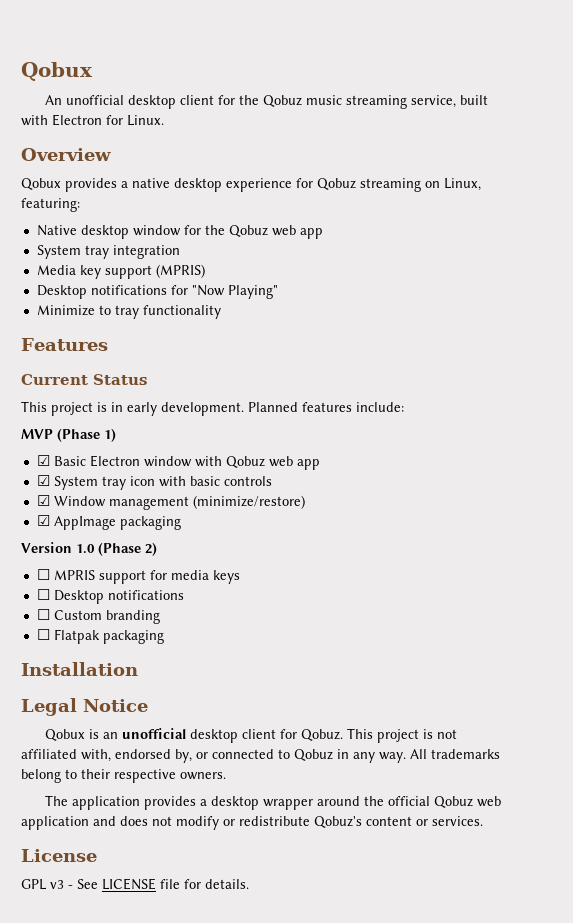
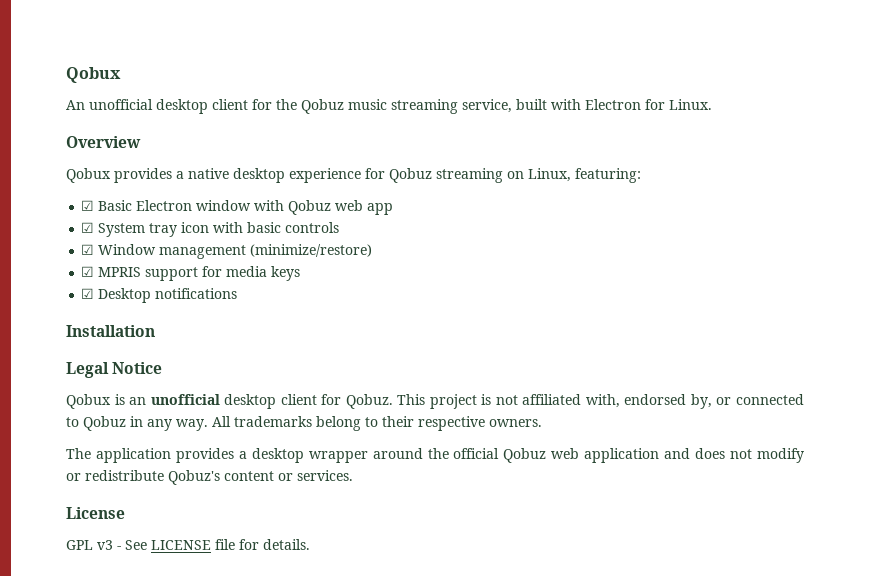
- Native desktop window for the Qobuz web app
- System tray integration
- Media key support (MPRIS)
- Desktop notifications for "Now Playing"
- Minimize to tray functionality
- Features
- Current Status
- This project is in early development. Planned features include:
- MVP (Phase 1)
- ☑ AppImage packaging
- Version 1.0 (Phase 2)
- ☐ MPRIS support for media keys
+ ☑ MPRIS support for media keys
- ☐ Desktop notifications
- ☐ Custom branding
- ☐ Flatpak packaging
+ ☑ Desktop notifications

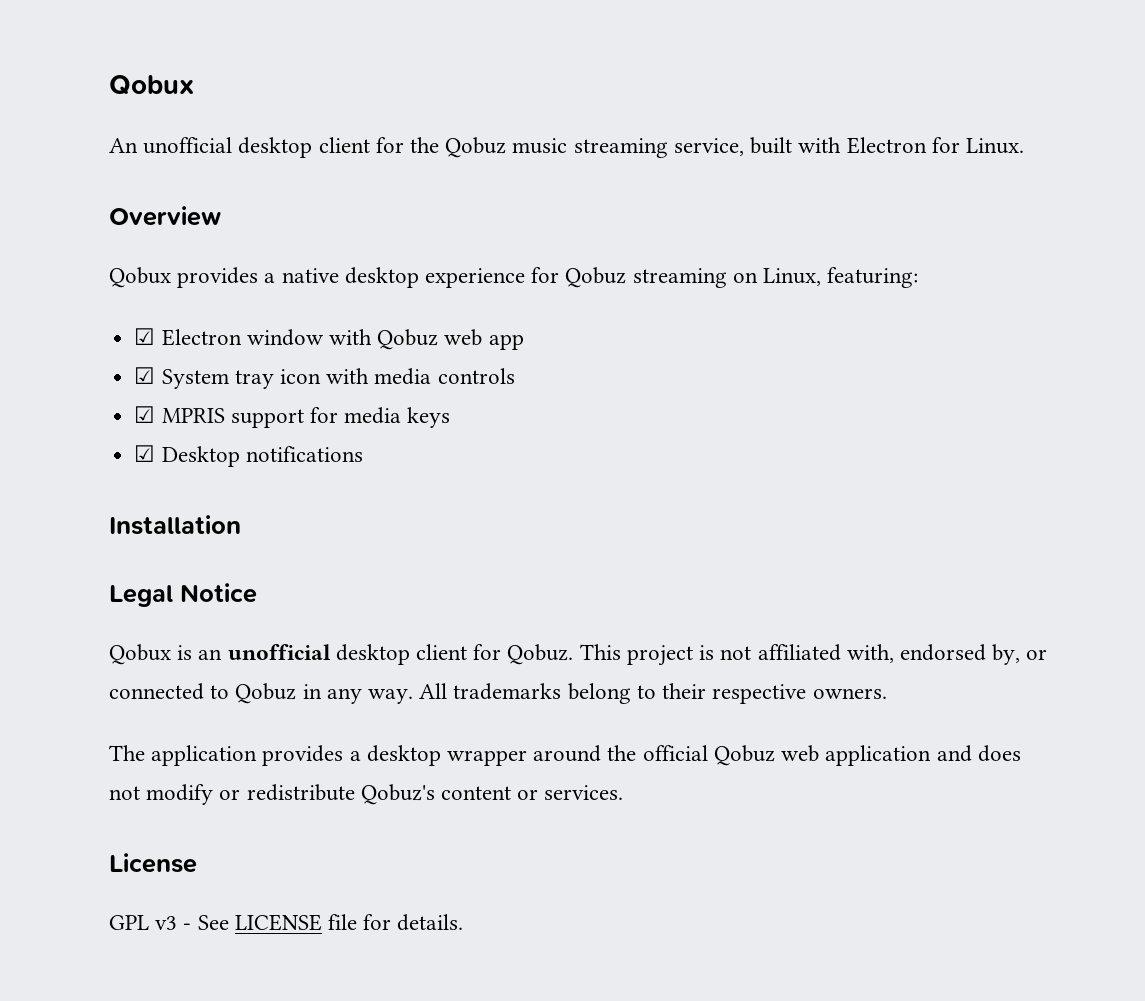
- ☑ Basic Electron window with Qobuz web app
+ ☑ Electron window with Qobuz web app
- ☑ System tray icon with basic controls
+ ☑ System tray icon with media controls
- ☑ Window management (minimize/restore)

